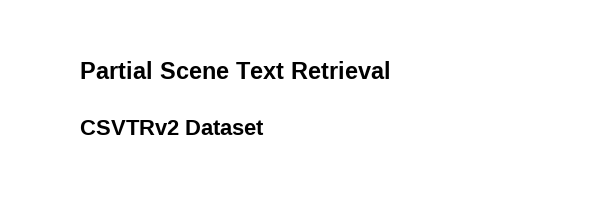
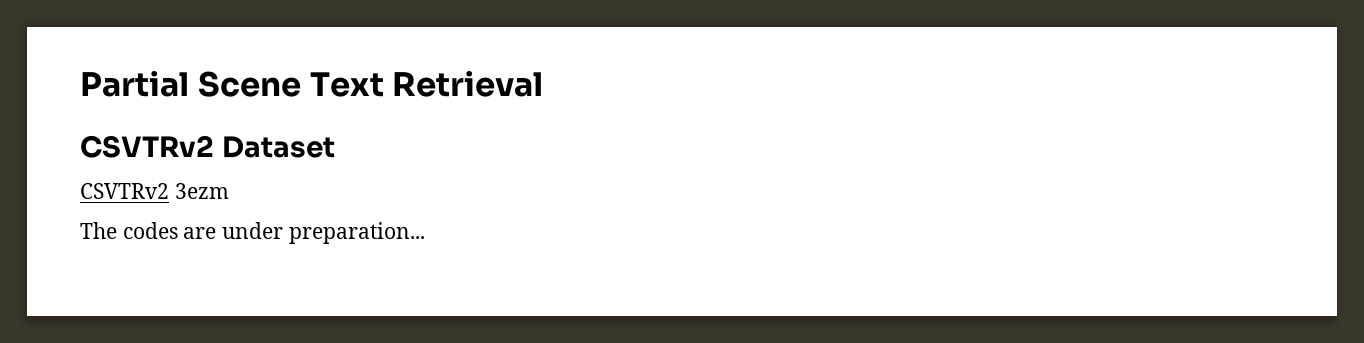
+ CSVTRv2 3ezm
+ The codes are under preparation...

